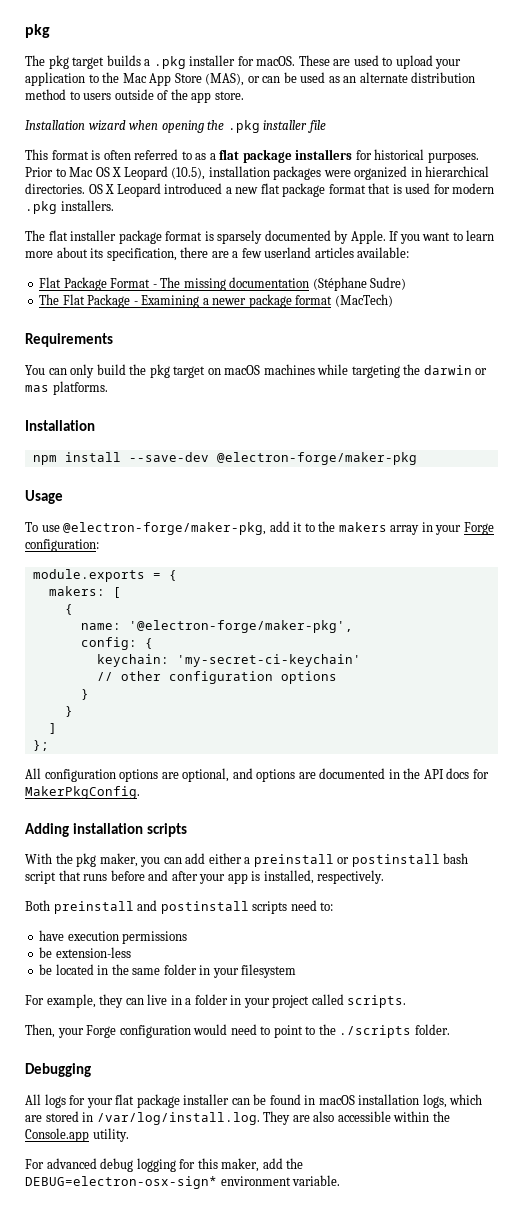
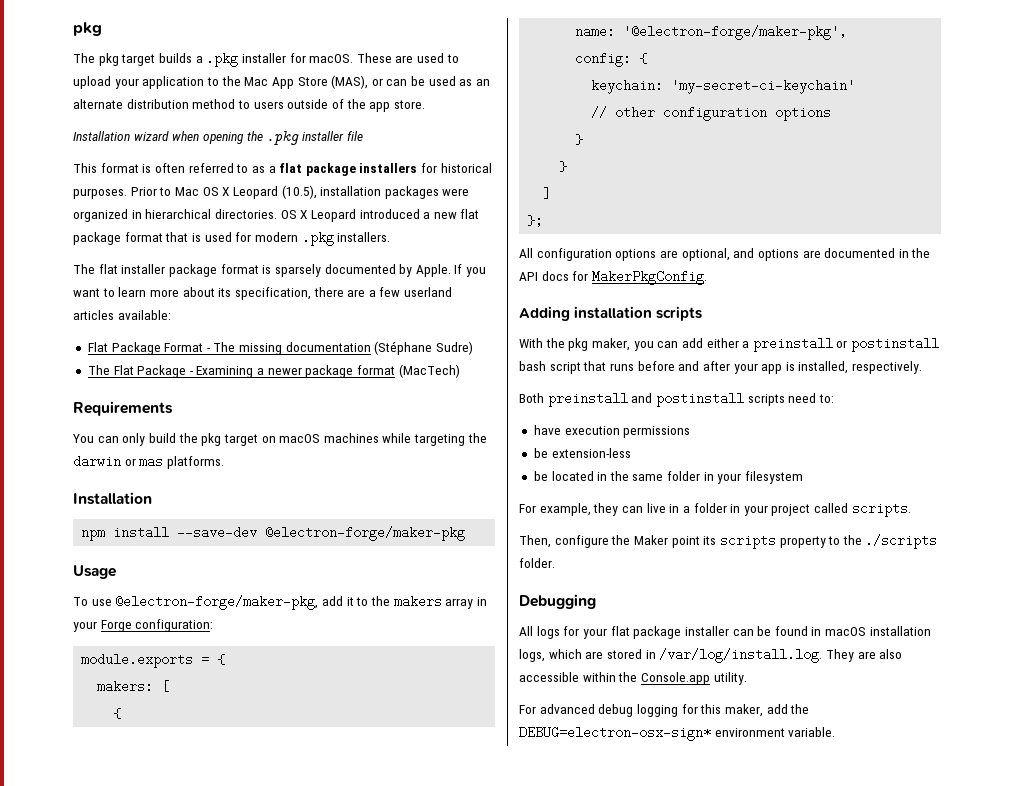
- Then, your Forge configuration would need to point to the ./scripts folder.
+ Then, configure the Maker point its scripts property to the ./scripts folder.

